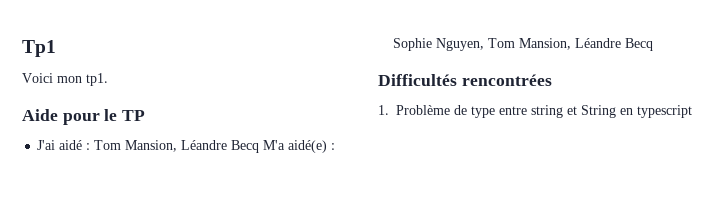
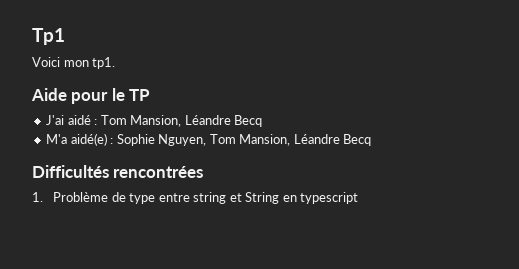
- J'ai aidé : Tom Mansion, Léandre Becq M'a aidé(e) : Sophie Nguyen, Tom Mansion, Léandre Becq
+ J'ai aidé : Tom Mansion, Léandre Becq
+ M'a aidé(e) : Sophie Nguyen, Tom Mansion, Léandre Becq

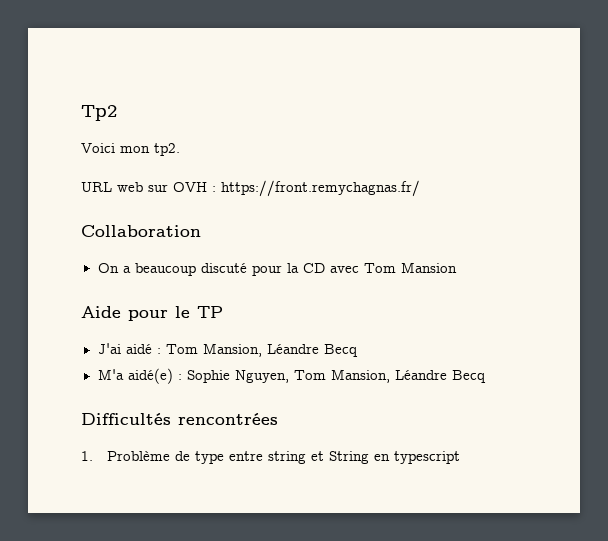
- Tp1
+ Tp2
- Voici mon tp1.
+ Voici mon tp2.
+ URL web sur OVH : https://front.remychagnas.fr/
+ Collaboration
+ On a beaucoup discuté pour la CD avec Tom Mansion

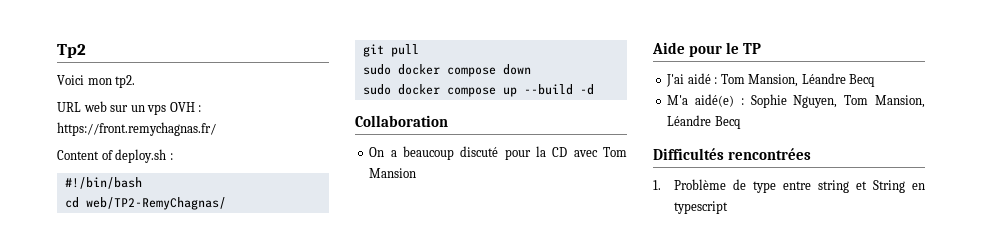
- URL web sur OVH : https://front.remychagnas.fr/
+ URL web sur un vps OVH : https://front.remychagnas.fr/
+ Content of deploy.sh :
+ #!/bin/bash
+ cd web/TP2-RemyChagnas/
+ git pull
+ sudo docker compose down
+ sudo docker compose up --build -d

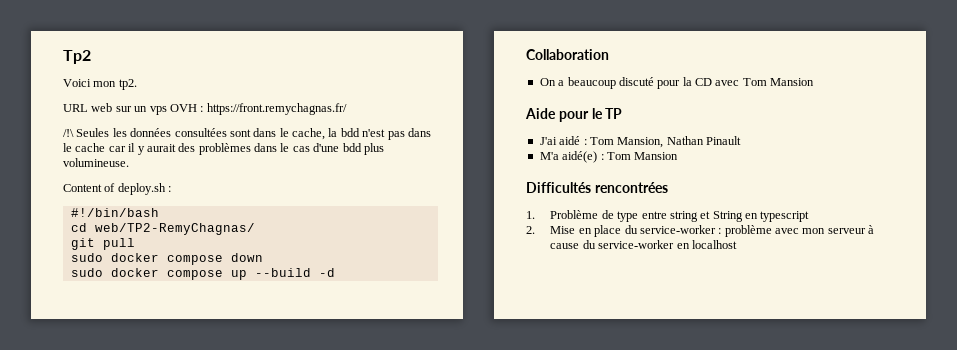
+ /!\ Seules les données consultées sont dans le cache, la bdd n'est pas dans le cache car il y aurait des problèmes dans le cas d'une bdd plus volumineuse.
- J'ai aidé : Tom Mansion, Léandre Becq
+ J'ai aidé : Tom Mansion, Nathan Pinault
- M'a aidé(e) : Sophie Nguyen, Tom Mansion, Léandre Becq
+ M'a aidé(e) : Tom Mansion
+ 2. Mise en place du service-worker : problème avec mon serveur à cause du service-worker en localhost

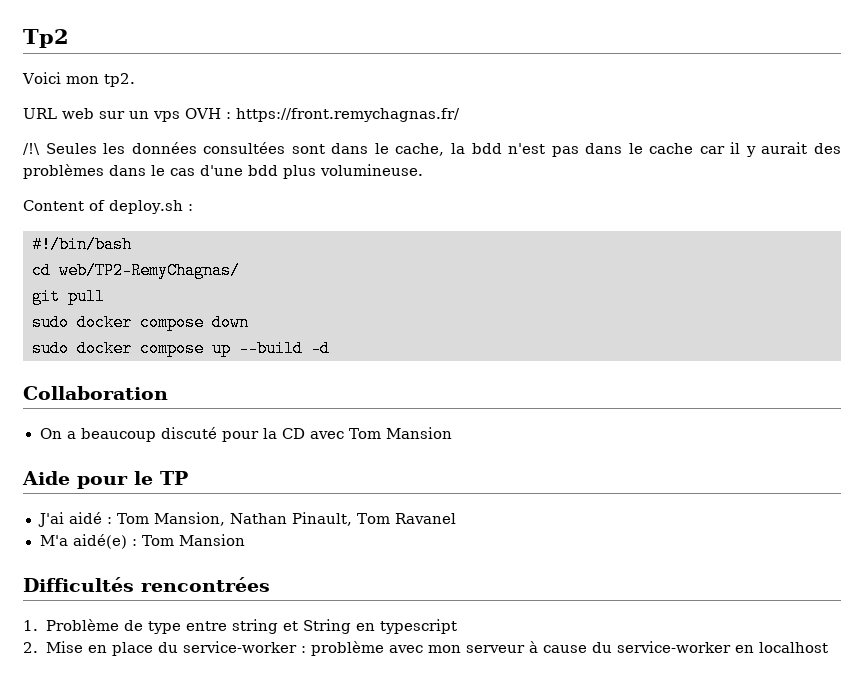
- J'ai aidé : Tom Mansion, Nathan Pinault
+ J'ai aidé : Tom Mansion, Nathan Pinault, Tom Ravanel

